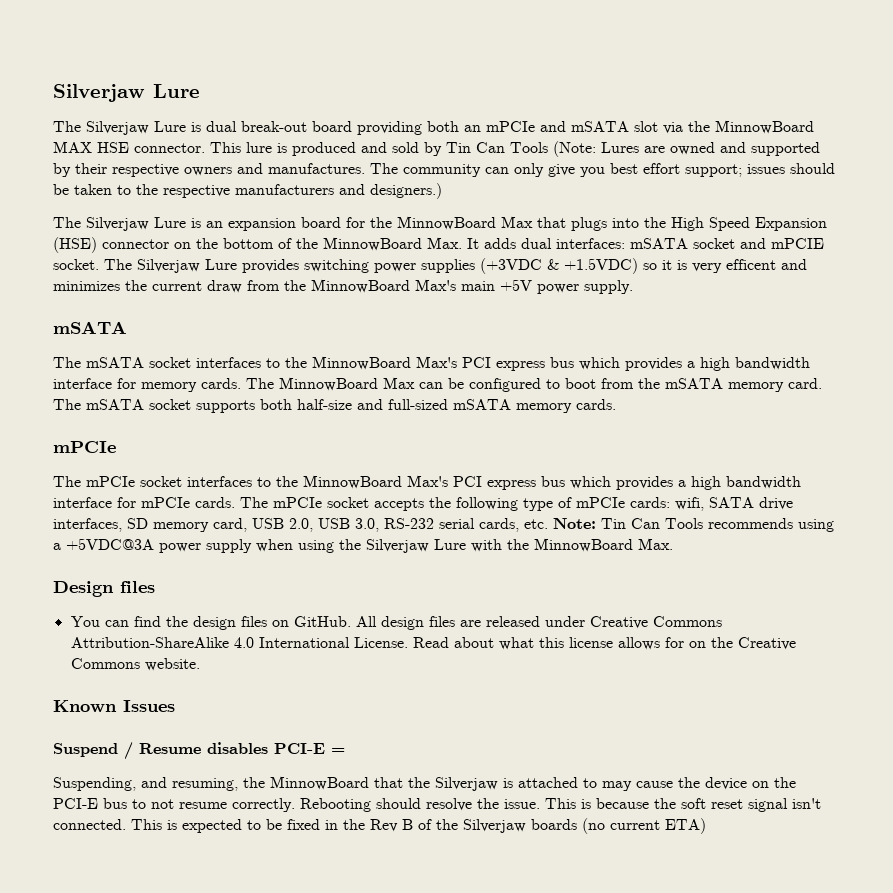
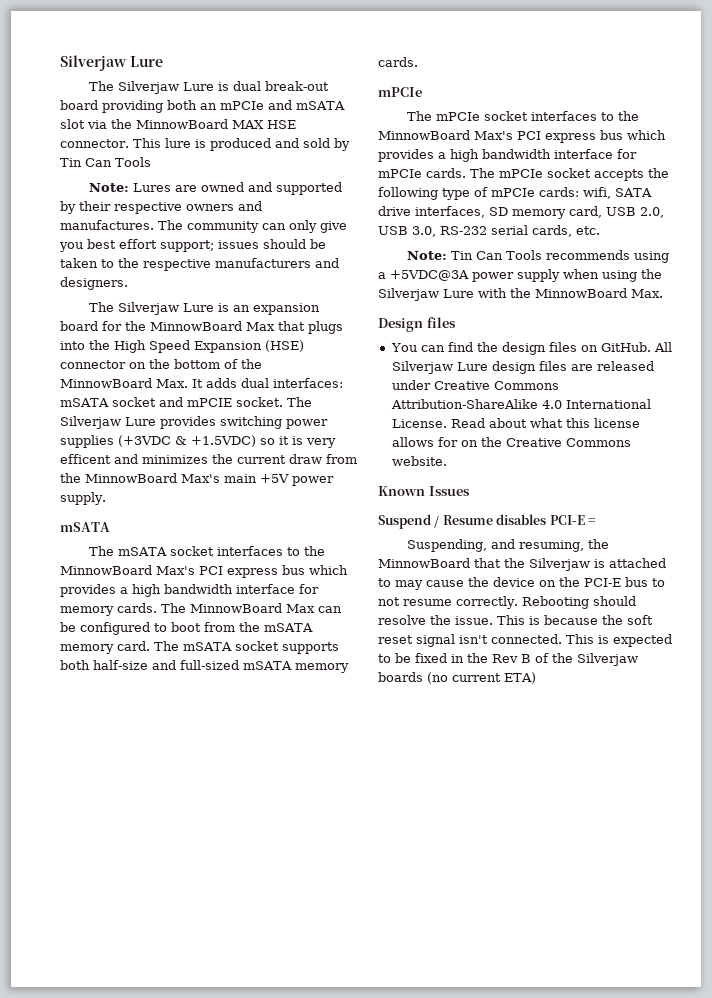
- This lure is produced and sold by Tin Can Tools (Note: Lures are owned and supported by their respective owners and manufactures.
+ This lure is produced and sold by Tin Can Tools
+ Note: Lures are owned and supported by their respective owners and manufactures.
- The community can only give you best effort support; issues should be taken to the respective manufacturers and designers.)
+ The community can only give you best effort support; issues should be taken to the respective manufacturers and designers.
- The mPCIe socket accepts the following type of mPCIe cards: wifi, SATA drive interfaces, SD memory card, USB 2.0, USB 3.0, RS-232 serial cards, etc. Note: Tin Can Tools recommends using a +5VDC@3A power supply when using the Silverjaw Lure with the MinnowBoard Max.
+ The mPCIe socket accepts the following type of mPCIe cards: wifi, SATA drive interfaces, SD memory card, USB 2.0, USB 3.0, RS-232 serial cards, etc.
+ Note: Tin Can Tools recommends using a +5VDC@3A power supply when using the Silverjaw Lure with the MinnowBoard Max.
- All design files are released under Creative Commons Attribution-ShareAlike 4.0 International License.
+ All Silverjaw Lure design files are released under Creative Commons Attribution-ShareAlike 4.0 International License.

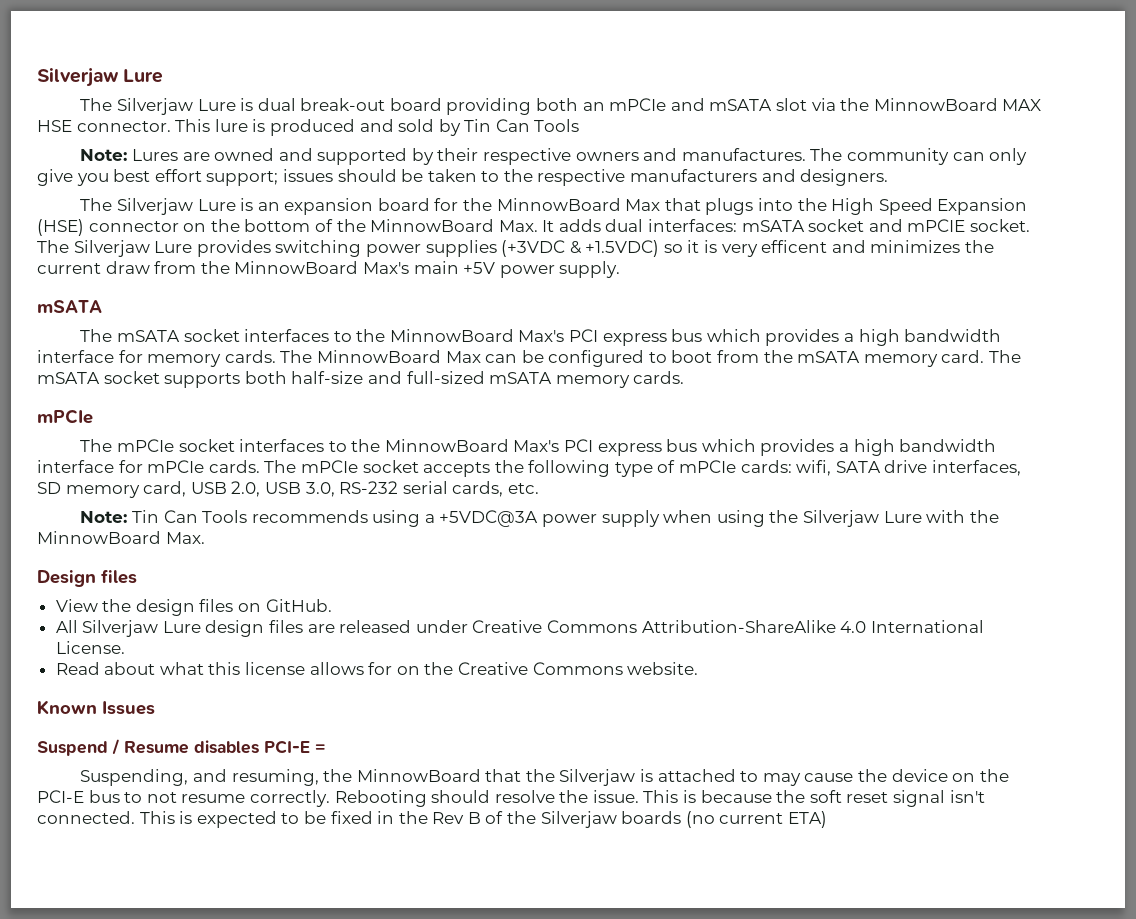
- You can find the design files on GitHub. All Silverjaw Lure design files are released under Creative Commons Attribution-ShareAlike 4.0 International License. Read about what this license allows for on the Creative Commons website.
+ View the design files on GitHub.
+ All Silverjaw Lure design files are released under Creative Commons Attribution-ShareAlike 4.0 International License.
+ Read about what this license allows for on the Creative Commons website.

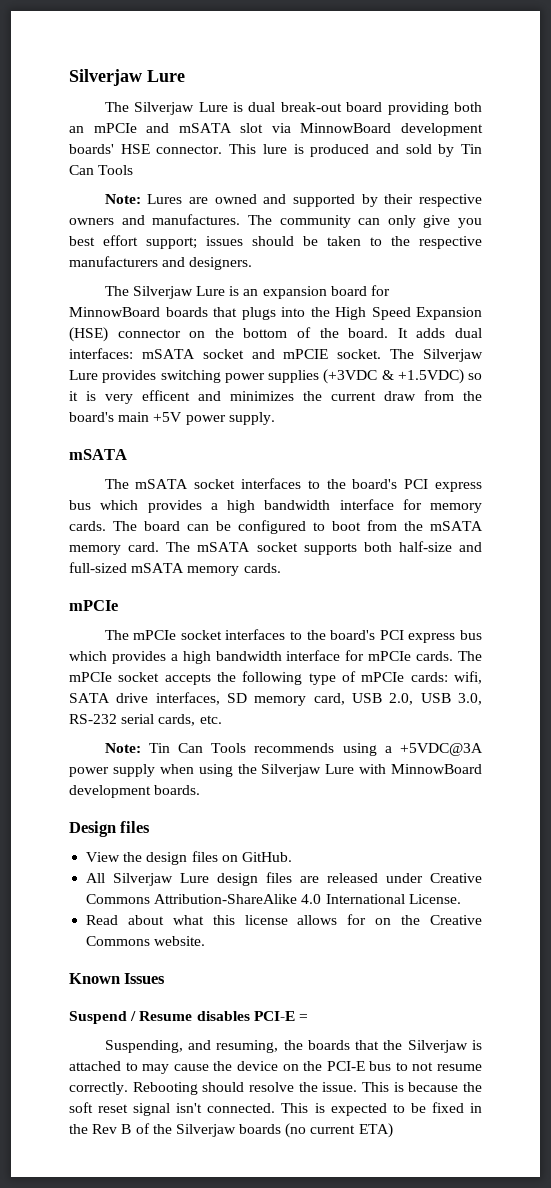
- The Silverjaw Lure is dual break-out board providing both an mPCIe and mSATA slot via the MinnowBoard MAX HSE connector.
+ The Silverjaw Lure is dual break-out board providing both an mPCIe and mSATA slot via MinnowBoard development boards' HSE connector.
- The Silverjaw Lure is an expansion board for the MinnowBoard Max that plugs into the High Speed Expansion (HSE) connector on the bottom of the MinnowBoard Max. It adds dual interfaces: mSATA socket and mPCIE socket.
+ The Silverjaw Lure is an expansion board for MinnowBoard boards that plugs into the High Speed Expansion (HSE) connector on the bottom of the board. It adds dual interfaces: mSATA socket and mPCIE socket.
- The Silverjaw Lure provides switching power supplies (+3VDC & +1.5VDC) so it is very efficent and minimizes the current draw from the MinnowBoard Max's main +5V power supply.
+ The Silverjaw Lure provides switching power supplies (+3VDC & +1.5VDC) so it is very efficent and minimizes the current draw from the board's main +5V power supply.
- The mSATA socket interfaces to the MinnowBoard Max's PCI express bus which provides a high bandwidth interface for memory cards.
+ The mSATA socket interfaces to the board's PCI express bus which provides a high bandwidth interface for memory cards.
- The MinnowBoard Max can be configured to boot from the mSATA memory card.
+ The board can be configured to boot from the mSATA memory card.
- The mPCIe socket interfaces to the MinnowBoard Max's PCI express bus which provides a high bandwidth interface for mPCIe cards.
+ The mPCIe socket interfaces to the board's PCI express bus which provides a high bandwidth interface for mPCIe cards.
- Note: Tin Can Tools recommends using a +5VDC@3A power supply when using the Silverjaw Lure with the MinnowBoard Max.
+ Note: Tin Can Tools recommends using a +5VDC@3A power supply when using the Silverjaw Lure with MinnowBoard development boards.
- Suspending, and resuming, the MinnowBoard that the Silverjaw is attached to may cause the device on the PCI-E bus to not resume correctly.
+ Suspending, and resuming, the boards that the Silverjaw is attached to may cause the device on the PCI-E bus to not resume correctly.

